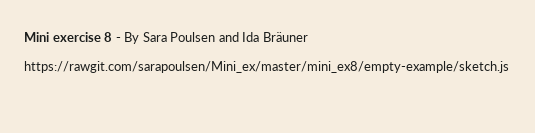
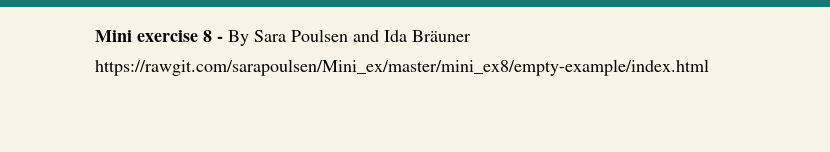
- https://rawgit.com/sarapoulsen/Mini_ex/master/mini_ex8/empty-example/sketch.js
+ https://rawgit.com/sarapoulsen/Mini_ex/master/mini_ex8/empty-example/index.html

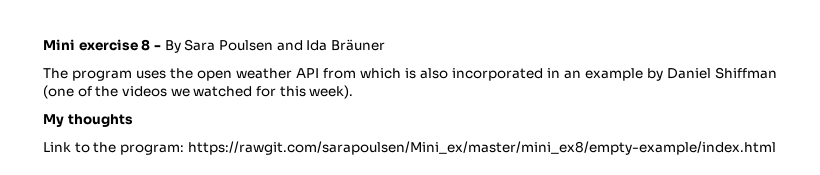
- https://rawgit.com/sarapoulsen/Mini_ex/master/mini_ex8/empty-example/index.html
+ The program uses the open weather API from which is also incorporated in an example by Daniel Shiffman (one of the videos we watched for this week).
+ My thoughts
+ Link to the program: https://rawgit.com/sarapoulsen/Mini_ex/master/mini_ex8/empty-example/index.html

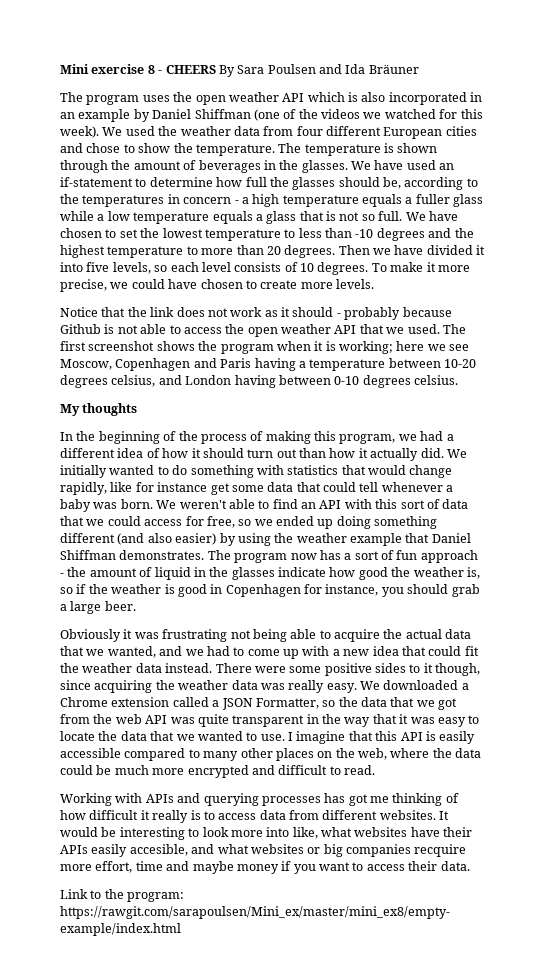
- Mini exercise 8 - By Sara Poulsen and Ida Bräuner
+ Mini exercise 8 - CHEERS By Sara Poulsen and Ida Bräuner
- The program uses the open weather API from which is also incorporated in an example by Daniel Shiffman (one of the videos we watched for this week).
+ The program uses the open weather API which is also incorporated in an example by Daniel Shiffman (one of the videos we watched for this week). We used the weather data from four different European cities and chose to show the temperature. The temperature is shown through the amount of beverages in the glasses. We have used an if-statement to determine how full the glasses should be, according to the temperatures in concern - a high temperature equals a fuller glass while a low temperature equals a glass that is not so full. We have chosen to set the lowest temperature to less than -10 degrees and the highest temperature to more than 20 degrees. Then we have divided it into five levels, so each level consists of 10 degrees. To make it more precise, we could have chosen to create more levels.
+ Notice that the link does not work as it should - probably because Github is not able to access the open weather API that we used. The first screenshot shows the program when it is working; here we see Moscow, Copenhagen and Paris having a temperature between 10-20 degrees celsius, and London having between 0-10 degrees celsius.
  My thoughts
+ In the beginning of the process of making this program, we had a different idea of how it should turn out than how it actually did. We initially wanted to do something with statistics that would change rapidly, like for instance get some data that could tell whenever a baby was born. We weren't able to find an API with this sort of data that we could access for free, so we ended up doing something different (and also easier) by using the weather example that Daniel Shiffman demonstrates. The program now has a sort of fun approach - the amount of liquid in the glasses indicate how good the weather is, so if the weather is good in Copenhagen for instance, you should grab a large beer.
+ Obviously it was frustrating not being able to acquire the actual data that we wanted, and we had to come up with a new idea that could fit the weather data instead. There were some positive sides to it though, since acquiring the weather data was really easy. We downloaded a Chrome extension called a JSON Formatter, so the data that we got from the web API was quite transparent in the way that it was easy to locate the data that we wanted to use. I imagine that this API is easily accessible compared to many other places on the web, where the data could be much more encrypted and difficult to read.
+ Working with APIs and querying processes has got me thinking of how difficult it really is to access data from different websites. It would be interesting to look more into like, what websites have their APIs easily accesible, and what websites or big companies recquire more effort, time and maybe money if you want to access their data.

